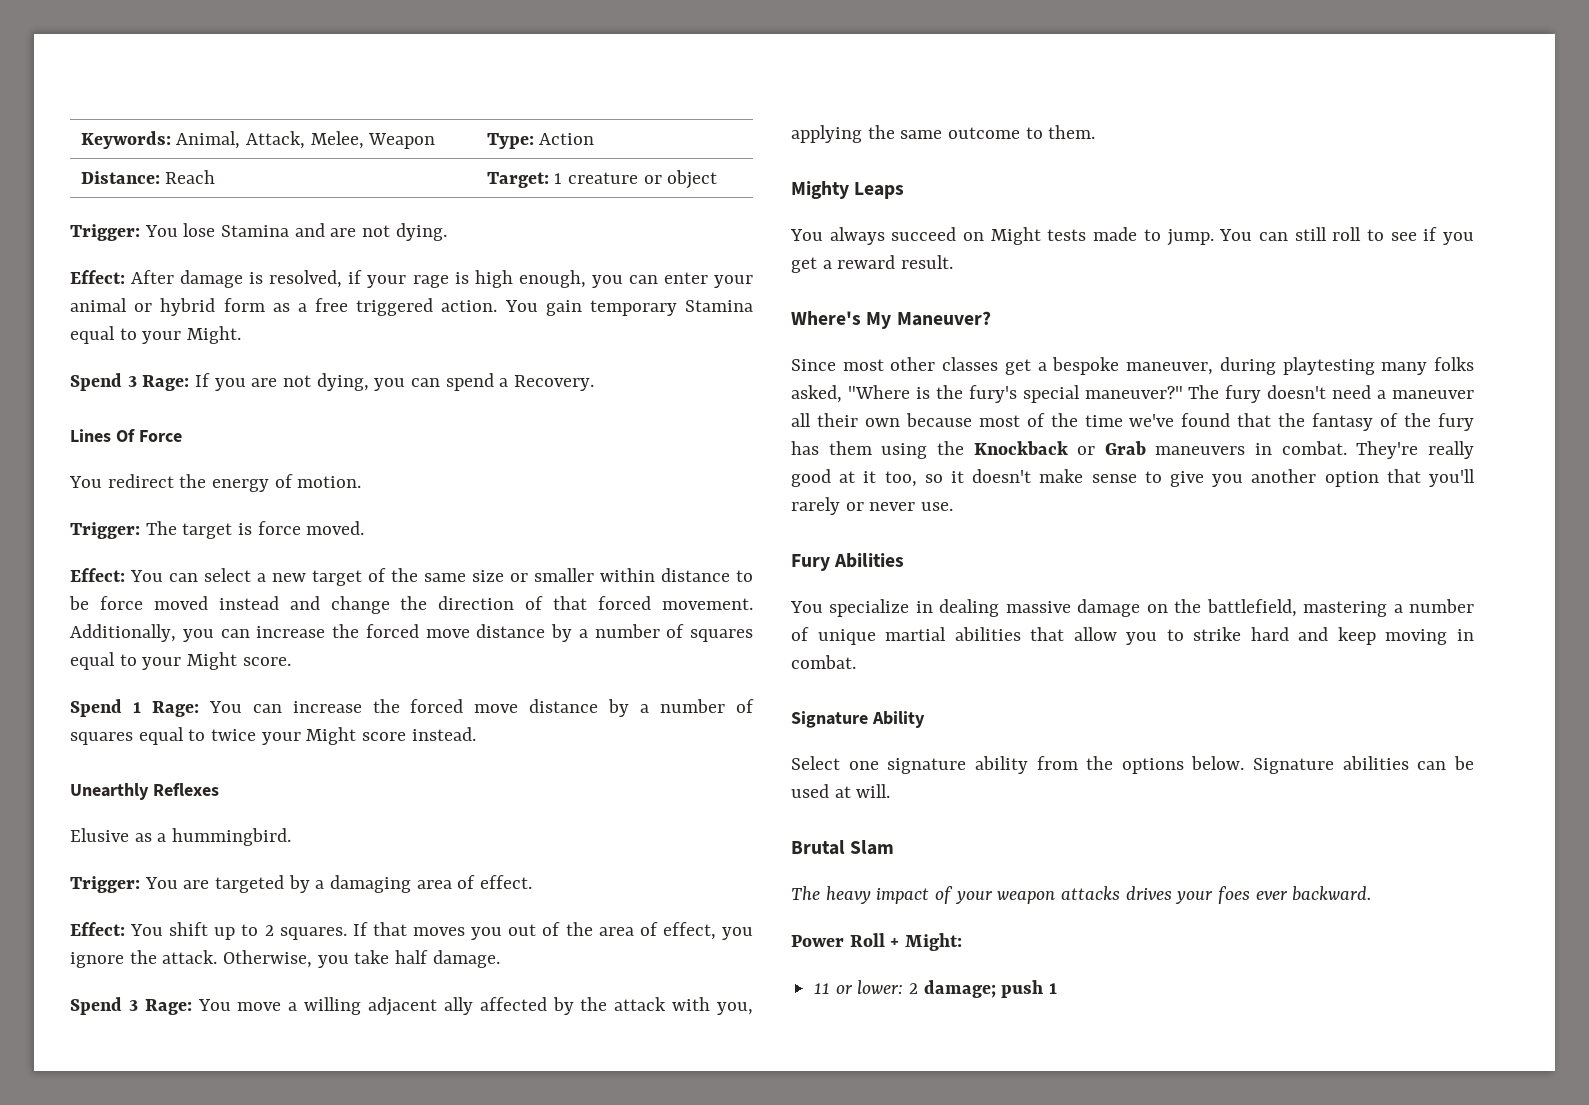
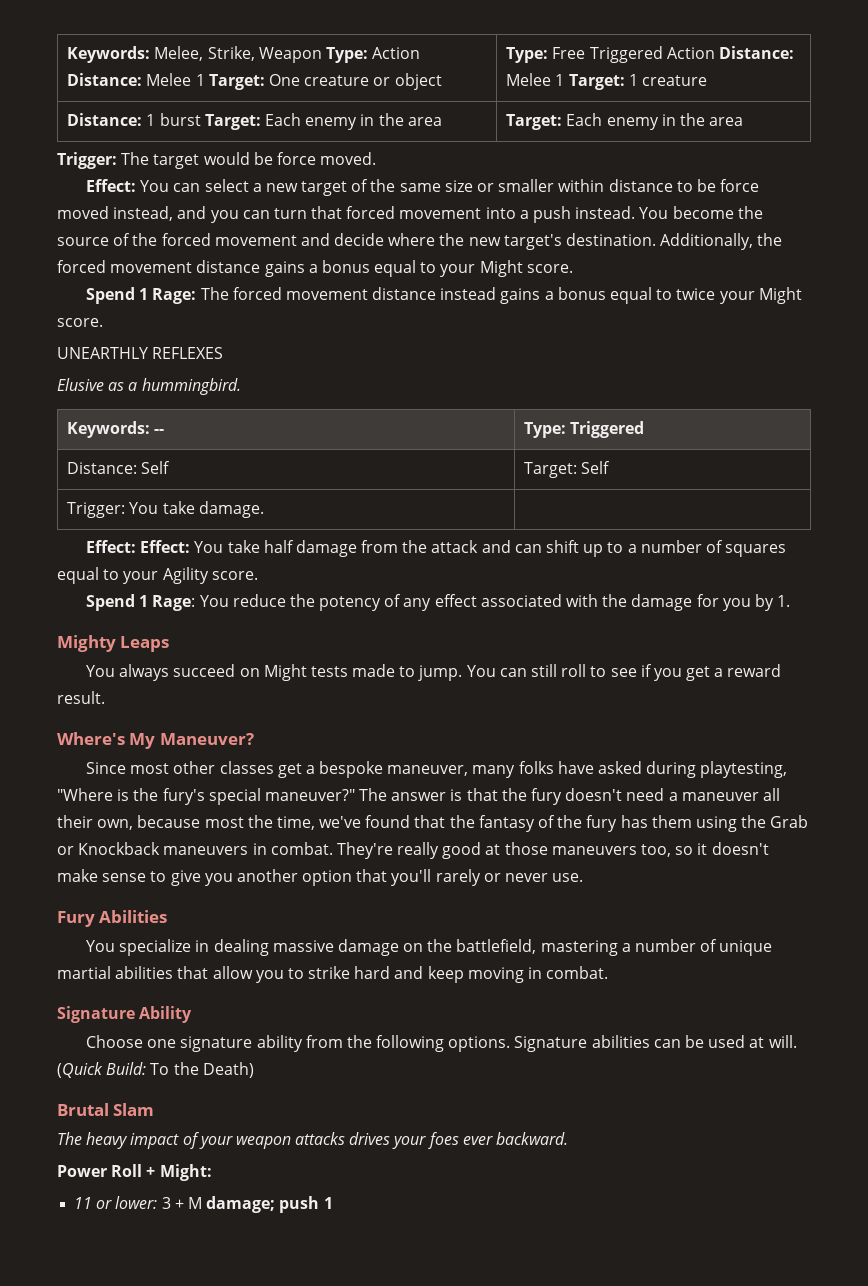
- Keywords: Animal, Attack, Melee, Weapon | Type: Action
- Distance: Reach | Target: 1 creature or object
- Trigger: You lose Stamina and are not dying.
- Effect: After damage is resolved, if your rage is high enough, you can enter your animal or hybrid form as a free triggered action. You gain temporary Stamina equal to your Might.
- Spend 3 Rage: If you are not dying, you can spend a Recovery.
- Lines Of Force
- You redirect the energy of motion.
+ Keywords: Melee, Strike, Weapon Type: Action Distance: Melee 1 Target: One creature or object | Type: Free Triggered Action Distance: Melee 1 Target: 1 creature
+ Distance: 1 burst Target: Each enemy in the area | Target: Each enemy in the area
- Trigger: The target is force moved.
+ Trigger: The target would be force moved.
- Effect: You can select a new target of the same size or smaller within distance to be force moved instead and change the direction of that forced movement. Additionally, you can increase the forced move distance by a number of squares equal to your Might score.
+ Effect: You can select a new target of the same size or smaller within distance to be force moved instead, and you can turn that forced movement into a push instead. You become the source of the forced movement and decide where the new target's destination. Additionally, the forced movement distance gains a bonus equal to your Might score.
- Spend 1 Rage: You can increase the forced move distance by a number of squares equal to twice your Might score instead.
- Unearthly Reflexes
+ Spend 1 Rage: The forced movement distance instead gains a bonus equal to twice your Might score.
+ UNEARTHLY REFLEXES
  Elusive as a hummingbird.
- Trigger: You are targeted by a damaging area of effect.
- Effect: You shift up to 2 squares. If that moves you out of the area of effect, you ignore the attack. Otherwise, you take half damage.
- Spend 3 Rage: You move a willing adjacent ally affected by the attack with you, applying the same outcome to them.
+ Keywords: -- | Type: Triggered
+ Distance: Self | Target: Self
+ Trigger: You take damage. |
+ Effect: Effect: You take half damage from the attack and can shift up to a number of squares equal to your Agility score.
+ Spend 1 Rage: You reduce the potency of any effect associated with the damage for you by 1.
- Since most other classes get a bespoke maneuver, during playtesting many folks asked, "Where is the fury's special maneuver?"
+ Since most other classes get a bespoke maneuver, many folks have asked during playtesting, "Where is the fury's special maneuver?"
- The fury doesn't need a maneuver all their own because most of the time we've found that the fantasy of the fury has them using the Knockback or Grab maneuvers in combat.
+ The answer is that the fury doesn't need a maneuver all their own, because most the time, we've found that the fantasy of the fury has them using the Grab or Knockback maneuvers in combat.
- They're really good at it too, so it doesn't make sense to give you another option that you'll rarely or never use.
+ They're really good at those maneuvers too, so it doesn't make sense to give you another option that you'll rarely or never use.
- Select one signature ability from the options below.
+ Choose one signature ability from the following options.
+ (Quick Build: To the Death)
- 11 or lower: 2 damage; push 1
+ 11 or lower: 3 + M damage; push 1

